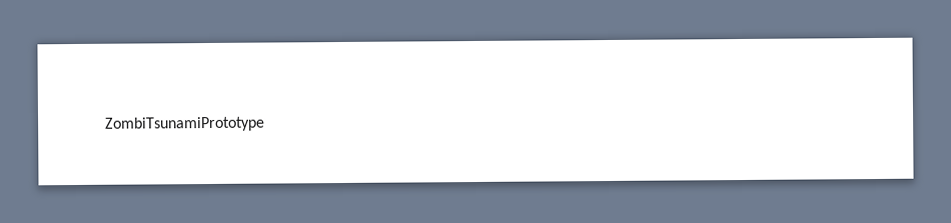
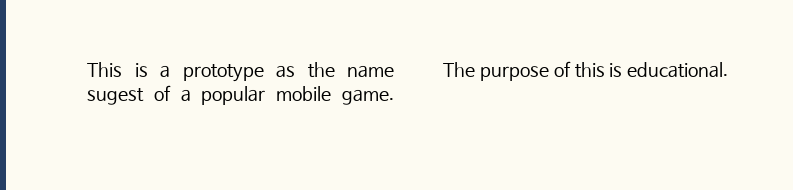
- ZombiTsunamiPrototype
+ This is a prototype as the name sugest of a popular mobile game. The purpose of this is educational.

